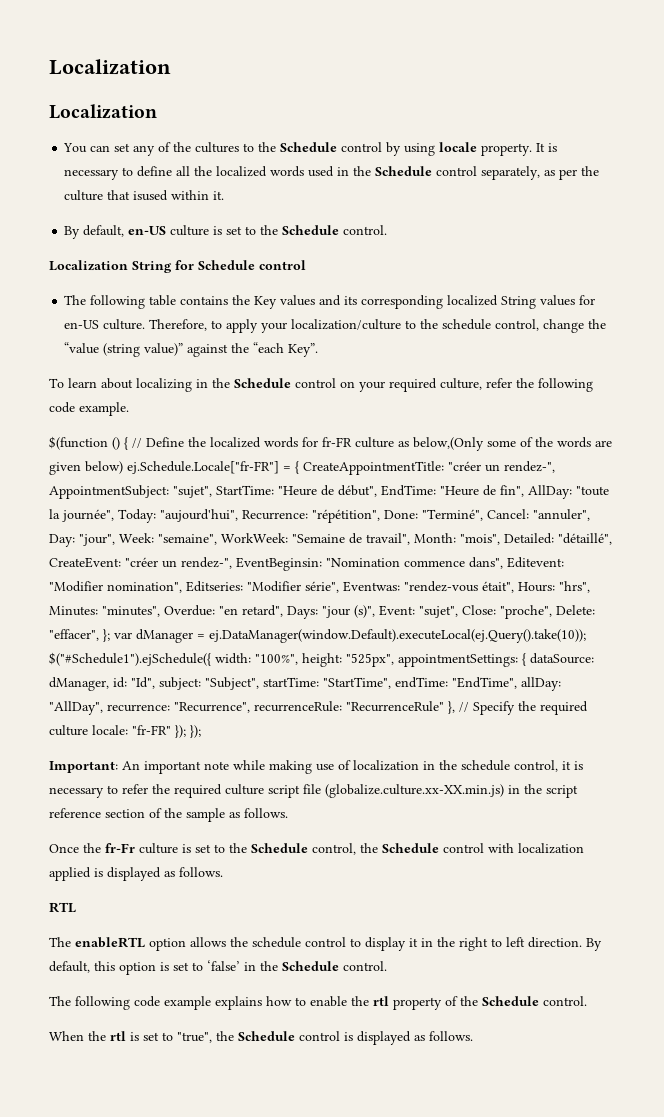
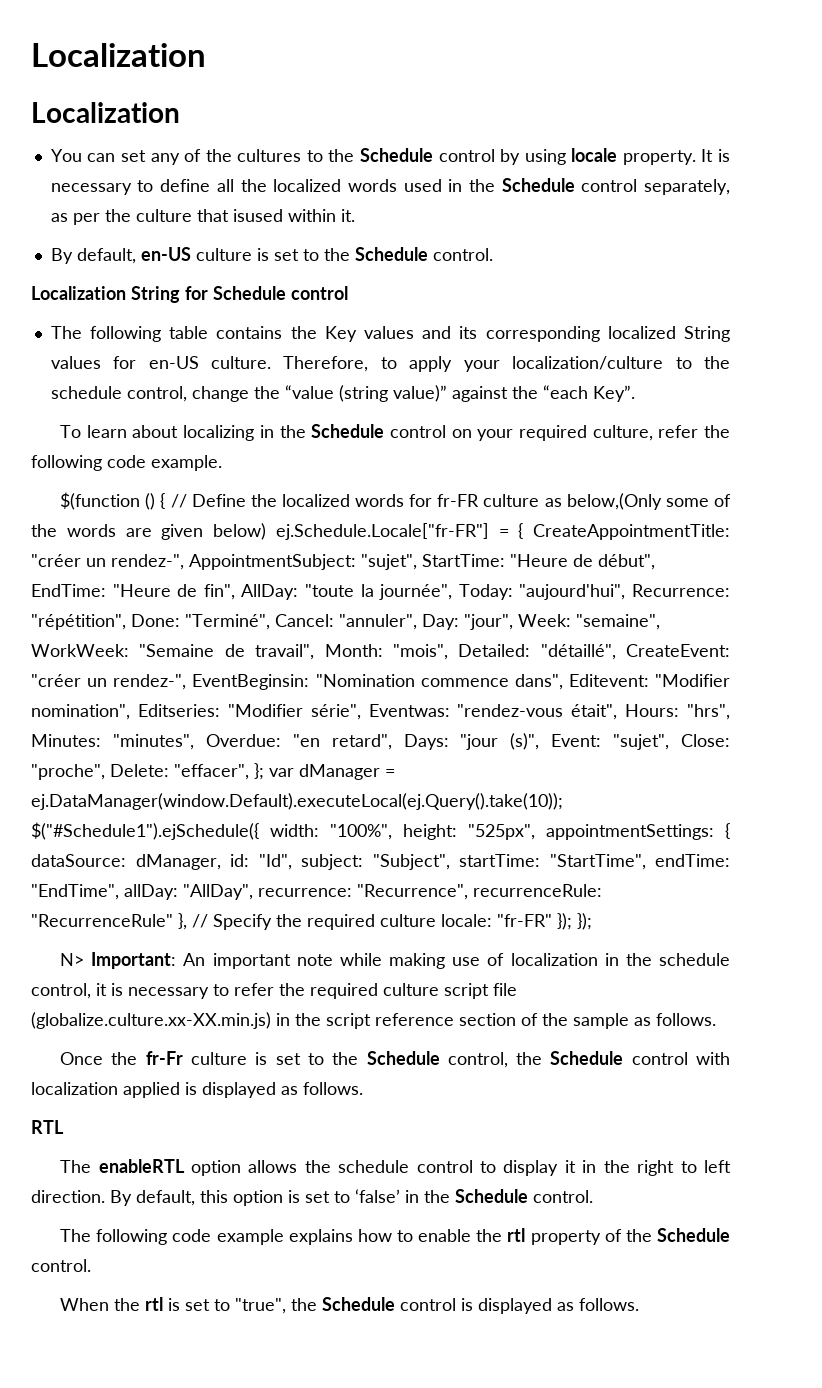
- Important: An important note while making use of localization in the schedule control, it is necessary to refer the required culture script file (globalize.culture.xx-XX.min.js) in the script reference section of the sample as follows.
+ N> Important: An important note while making use of localization in the schedule control, it is necessary to refer the required culture script file (globalize.culture.xx-XX.min.js) in the script reference section of the sample as follows.

